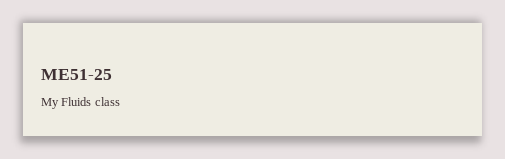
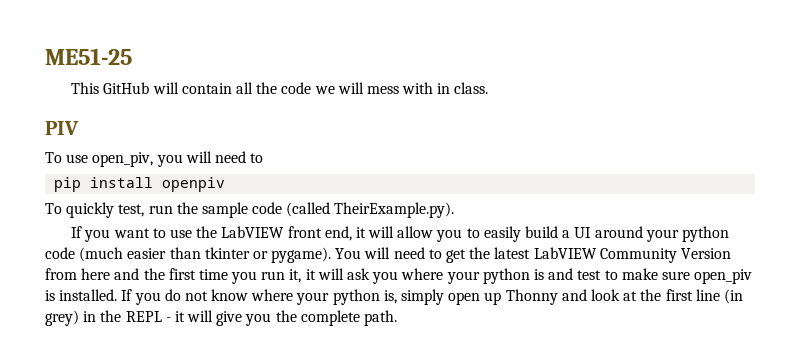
- My Fluids class
+ This GitHub will contain all the code we will mess with in class.
+ PIV
+ To use open_piv, you will need to
+ pip install openpiv
+ To quickly test, run the sample code (called TheirExample.py).
+ If you want to use the LabVIEW front end, it will allow you to easily build a UI around your python code (much easier than tkinter or pygame). You will need to get the latest LabVIEW Community Version from here and the first time you run it, it will ask you where your python is and test to make sure open_piv is installed. If you do not know where your python is, simply open up Thonny and look at the first line (in grey) in the REPL - it will give you the complete path.

